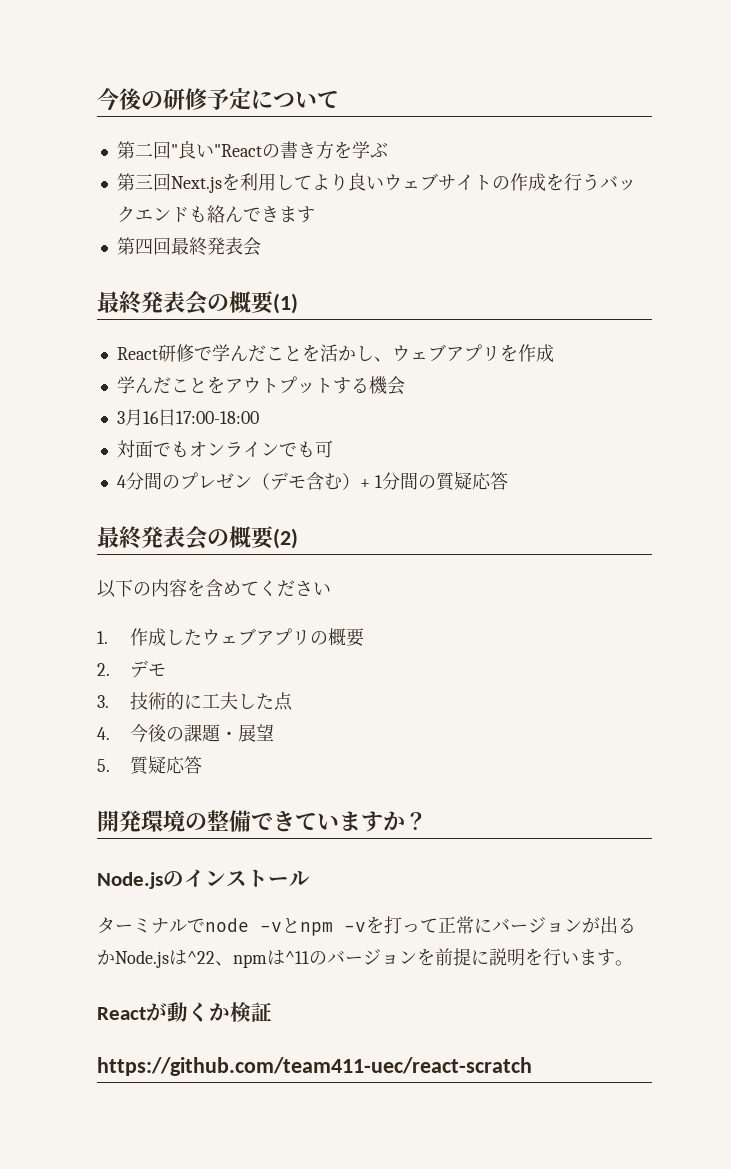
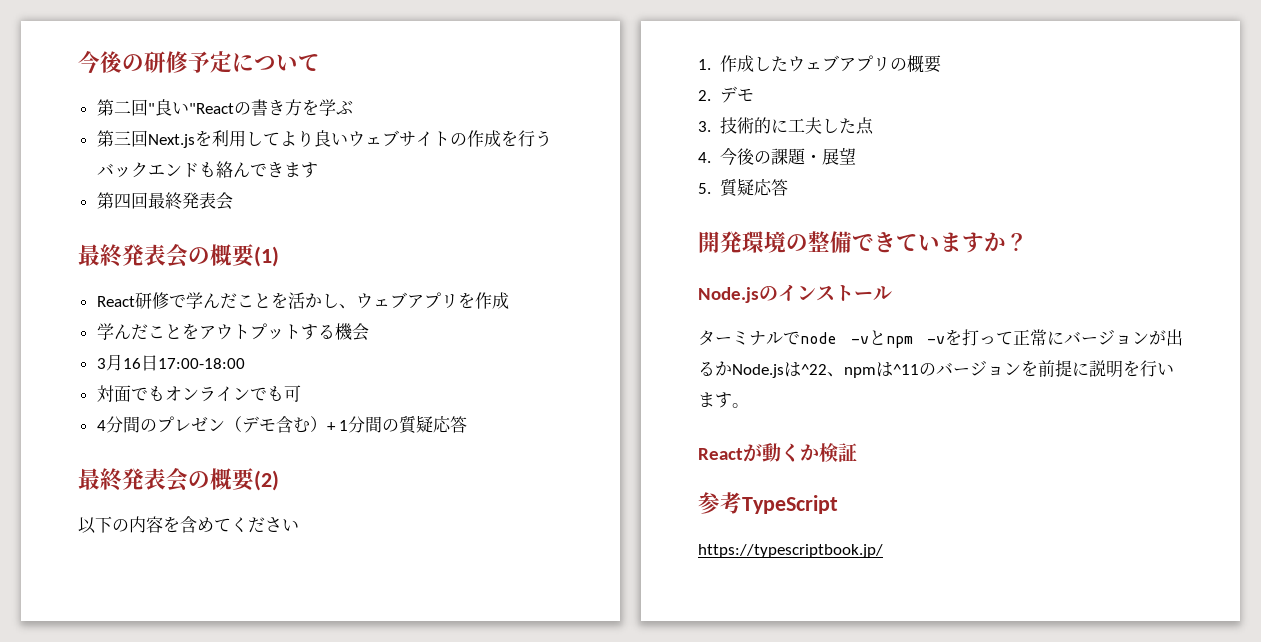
- https://github.com/team411-uec/react-scratch
+ 参考TypeScript
+ https://typescriptbook.jp/

